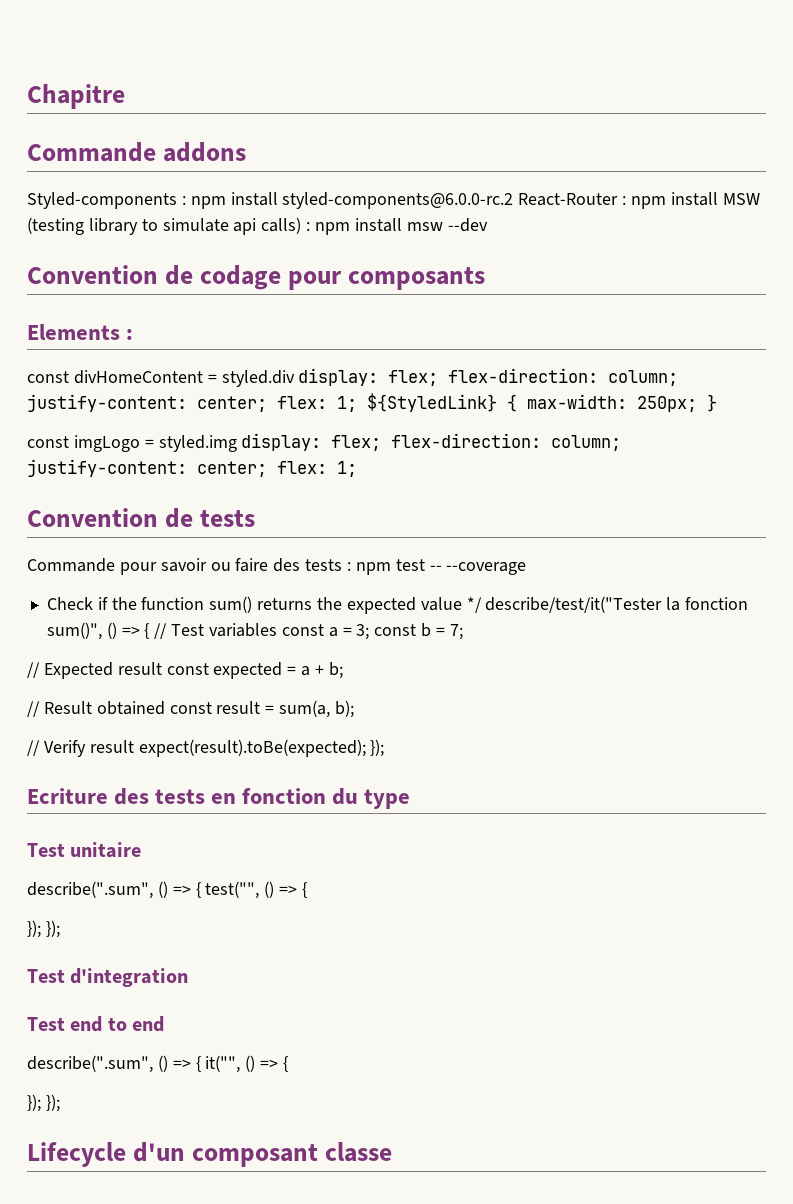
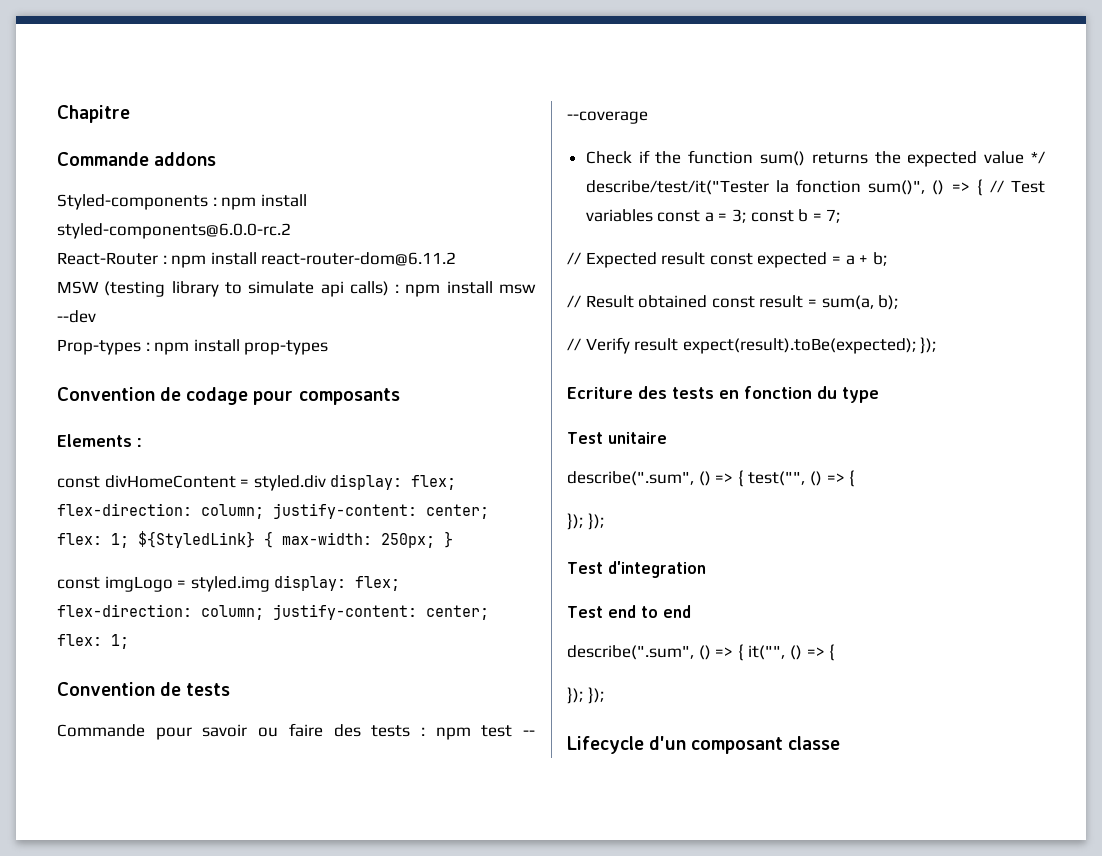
- Styled-components : npm install styled-components@6.0.0-rc.2 React-Router : npm install MSW (testing library to simulate api calls) : npm install msw --dev
+ Styled-components : npm install styled-components@6.0.0-rc.2
+ React-Router : npm install react-router-dom@6.11.2
+ MSW (testing library to simulate api calls) : npm install msw --dev
+ Prop-types : npm install prop-types

